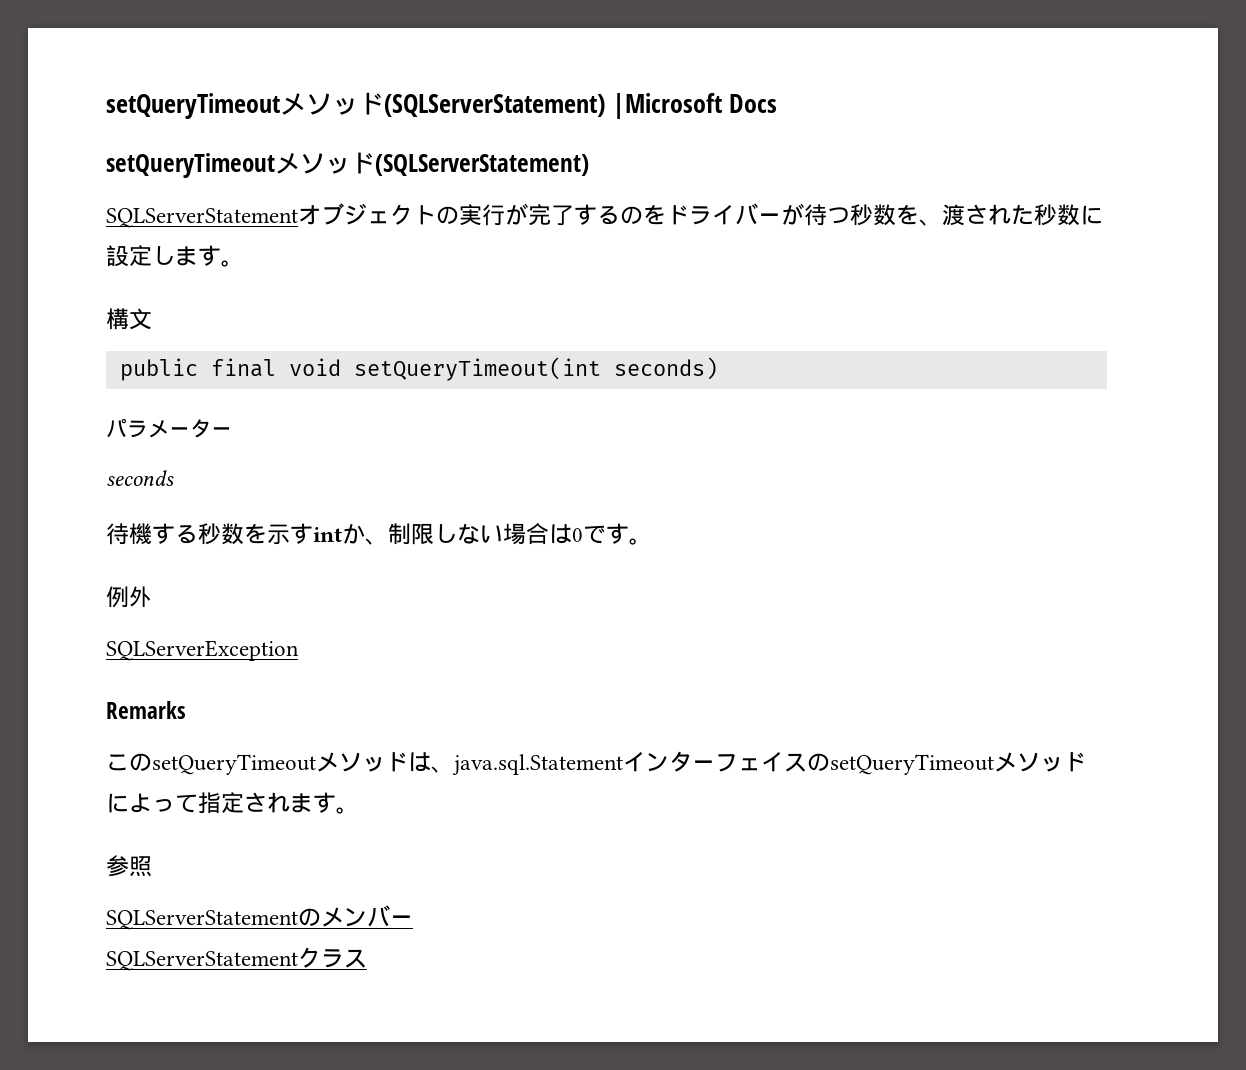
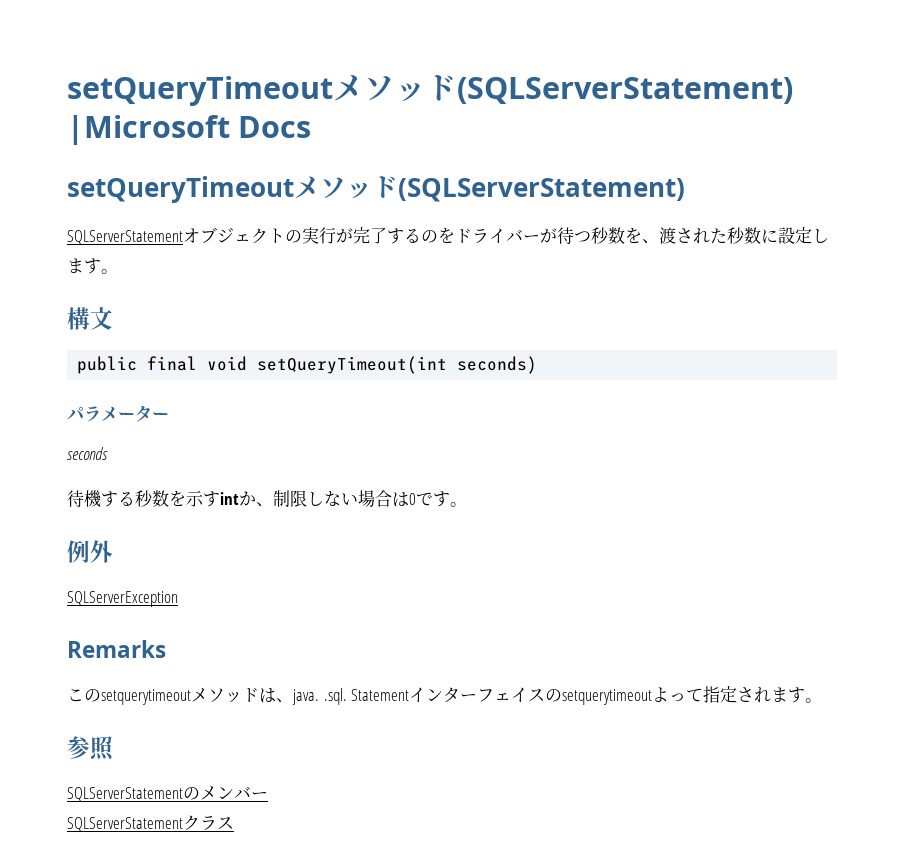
- このsetQueryTimeoutメソッドは、java.sql.StatementインターフェイスのsetQueryTimeoutメソッドによって指定されます。
+ このsetquerytimeoutメソッドは、java. .sql. Statementインターフェイスのsetquerytimeoutよって指定されます。

